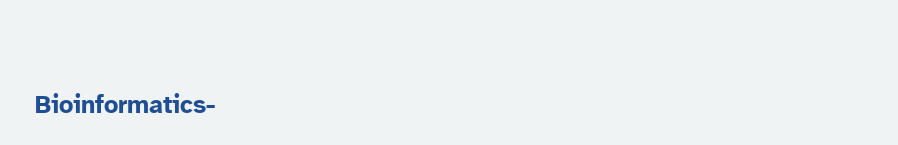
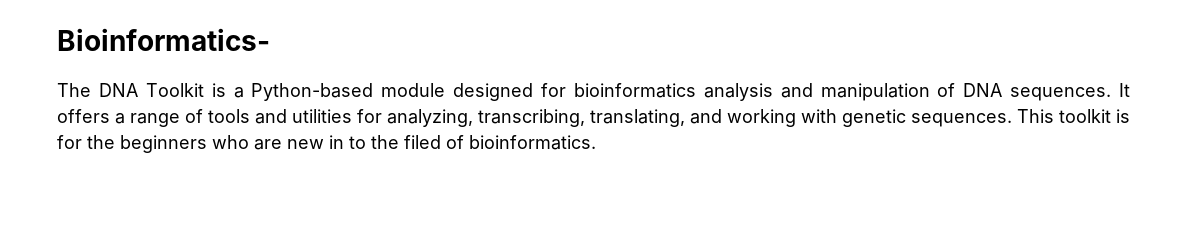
+ The DNA Toolkit is a Python-based module designed for bioinformatics analysis and manipulation of DNA sequences. It offers a range of tools and utilities for analyzing, transcribing, translating, and working with genetic sequences. This toolkit is for the beginners who are new in to the filed of bioinformatics.

